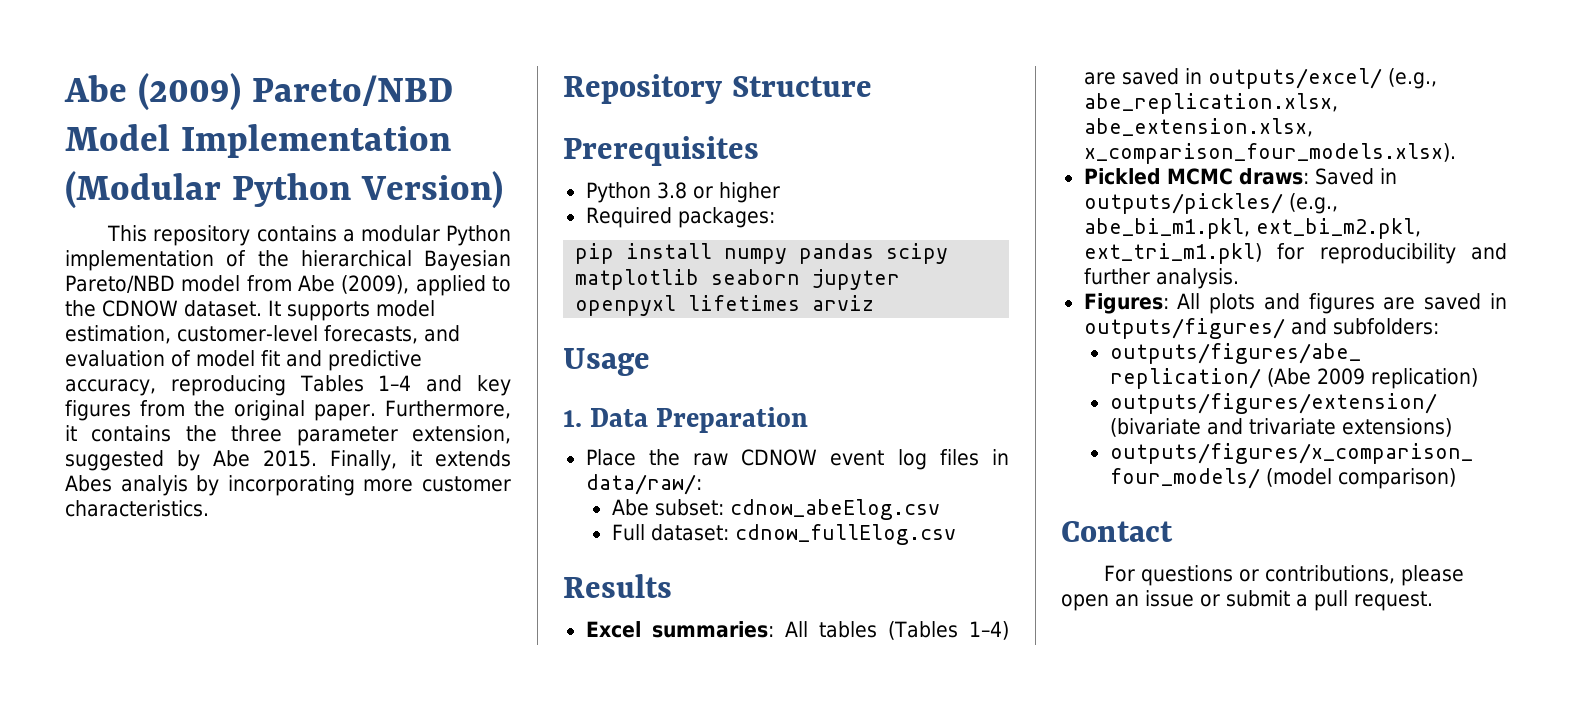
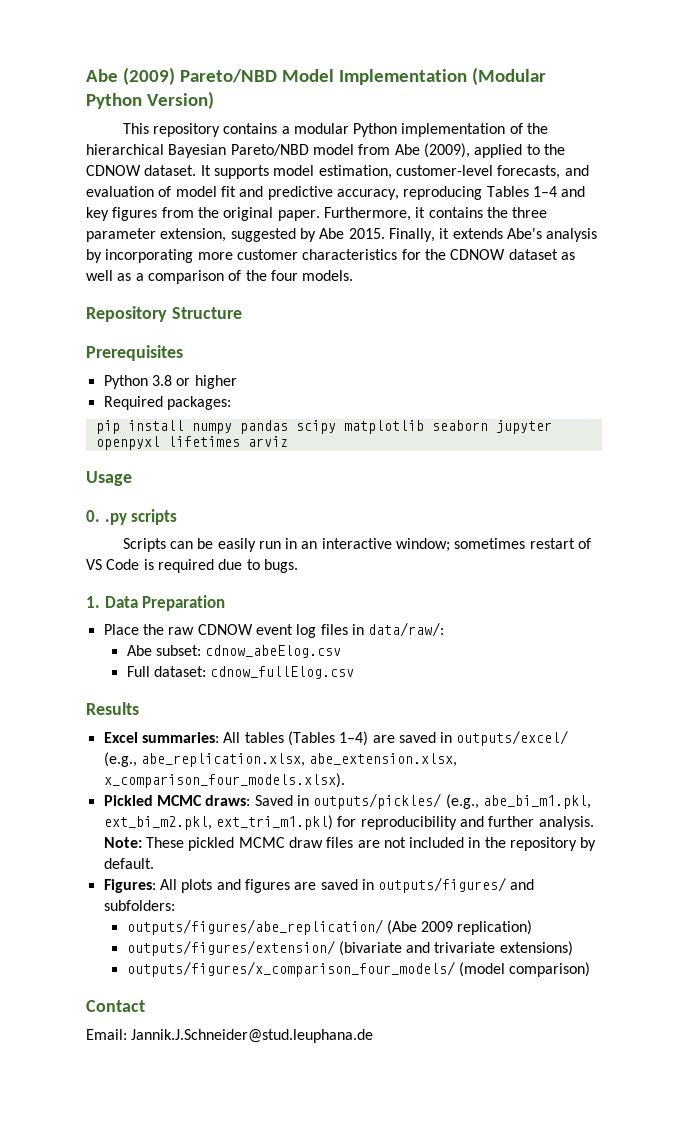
- Finally, it extends Abes analyis by incorporating more customer characteristics.
+ Finally, it extends Abe's analysis by incorporating more customer characteristics for the CDNOW dataset as well as a comparison of the four models.
+ 0. .py scripts
+ Scripts can be easily run in an interactive window; sometimes restart of VS Code is required due to bugs.
+ Note: These pickled MCMC draw files are not included in the repository by default.
- For questions or contributions, please open an issue or submit a pull request.
+ Email: Jannik.J.Schneider@stud.leuphana.de

